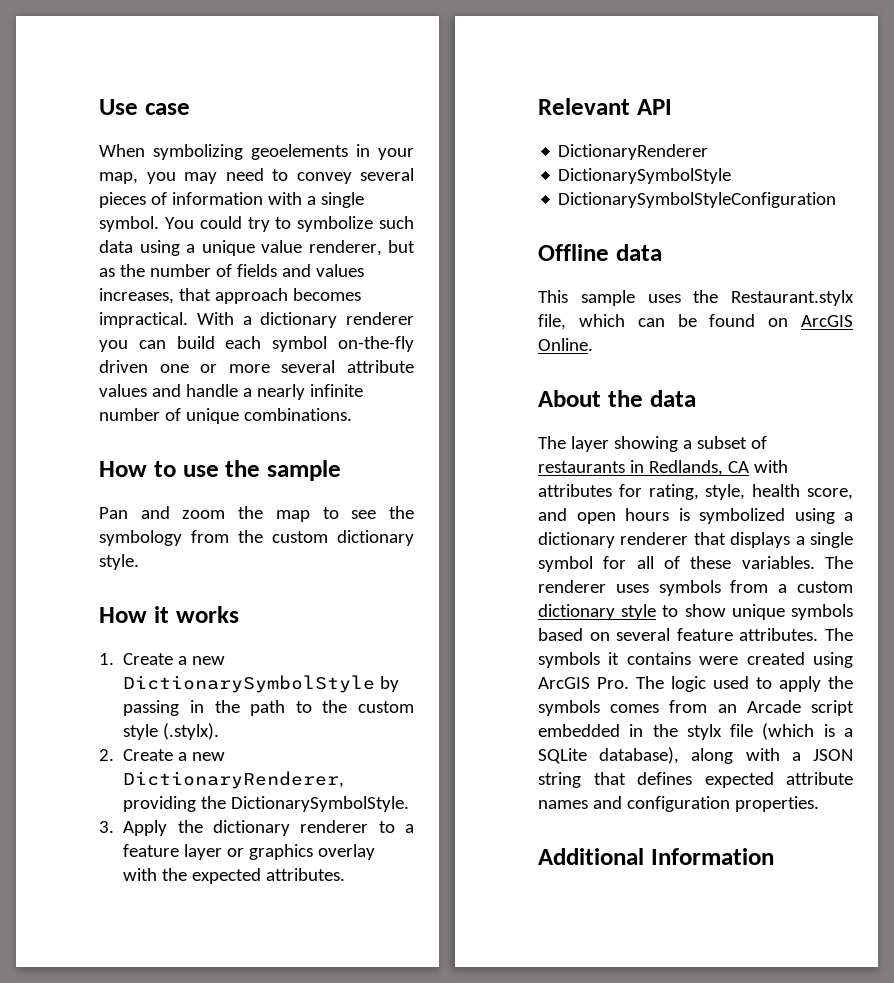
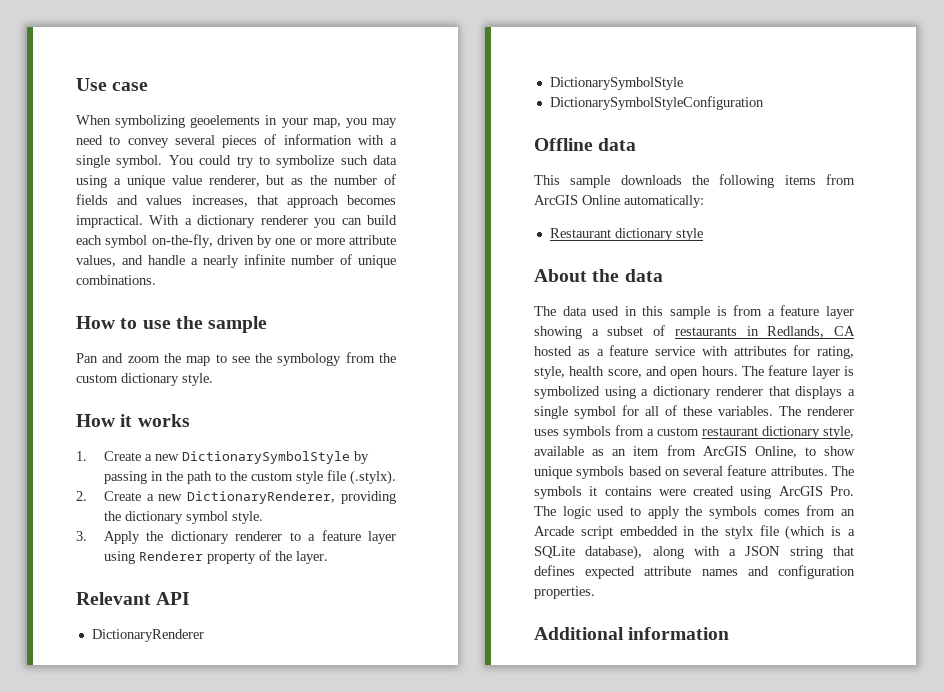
- With a dictionary renderer you can build each symbol on-the-fly driven one or more several attribute values and handle a nearly infinite number of unique combinations.
+ With a dictionary renderer you can build each symbol on-the-fly, driven by one or more attribute values, and handle a nearly infinite number of unique combinations.
- 1. Create a new DictionarySymbolStyle by passing in the path to the custom style (.stylx).
+ 1. Create a new DictionarySymbolStyle by passing in the path to the custom style file (.stylx).
- 2. Create a new DictionaryRenderer, providing the DictionarySymbolStyle.
+ 2. Create a new DictionaryRenderer, providing the dictionary symbol style.
- 3. Apply the dictionary renderer to a feature layer or graphics overlay with the expected attributes.
+ 3. Apply the dictionary renderer to a feature layer using Renderer property of the layer.
- This sample uses the Restaurant.stylx file, which can be found on ArcGIS Online.
+ This sample downloads the following items from ArcGIS Online automatically:
+ Restaurant dictionary style
  About the data
- The layer showing a subset of restaurants in Redlands, CA with attributes for rating, style, health score, and open hours is symbolized using a dictionary renderer that displays a single symbol for all of these variables.
+ The data used in this sample is from a feature layer showing a subset of restaurants in Redlands, CA hosted as a feature service with attributes for rating, style, health score, and open hours. The feature layer is symbolized using a dictionary renderer that displays a single symbol for all of these variables.
- The renderer uses symbols from a custom dictionary style to show unique symbols based on several feature attributes.
+ The renderer uses symbols from a custom restaurant dictionary style, available as an item from ArcGIS Online, to show unique symbols based on several feature attributes.
- Additional Information
+ Additional information

